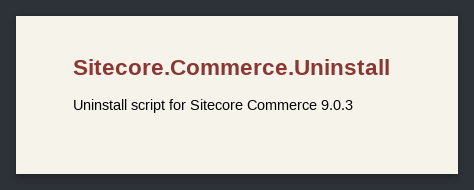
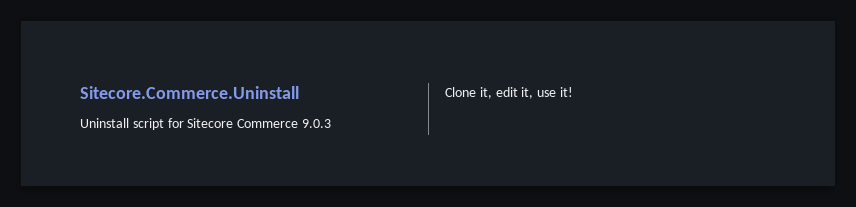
+ Clone it, edit it, use it!

